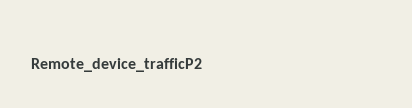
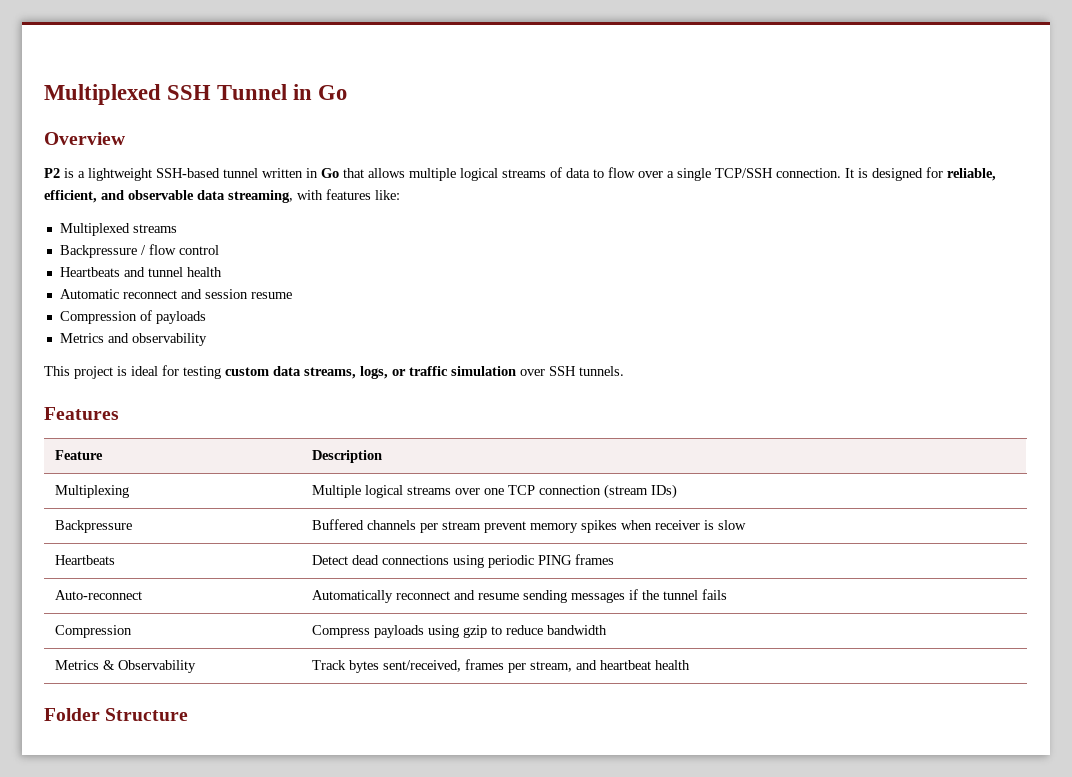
- Remote_device_trafficP2
+ Multiplexed SSH Tunnel in Go
+ Overview
+ P2 is a lightweight SSH-based tunnel written in Go that allows multiple logical streams of data to flow over a single TCP/SSH connection. It is designed for reliable, efficient, and observable data streaming, with features like:
+ Multiplexed streams
+ Backpressure / flow control
+ Heartbeats and tunnel health
+ Automatic reconnect and session resume
+ Compression of payloads
+ Metrics and observability
+ This project is ideal for testing custom data streams, logs, or traffic simulation over SSH tunnels.
+ Features
+ Feature | Description
+ Multiplexing | Multiple logical streams over one TCP connection (stream IDs)
+ Backpressure | Buffered channels per stream prevent memory spikes when receiver is slow
+ Heartbeats | Detect dead connections using periodic PING frames
+ Auto-reconnect | Automatically reconnect and resume sending messages if the tunnel fails
+ Compression | Compress payloads using gzip to reduce bandwidth
+ Metrics & Observability | Track bytes sent/received, frames per stream, and heartbeat health
+ Folder Structure

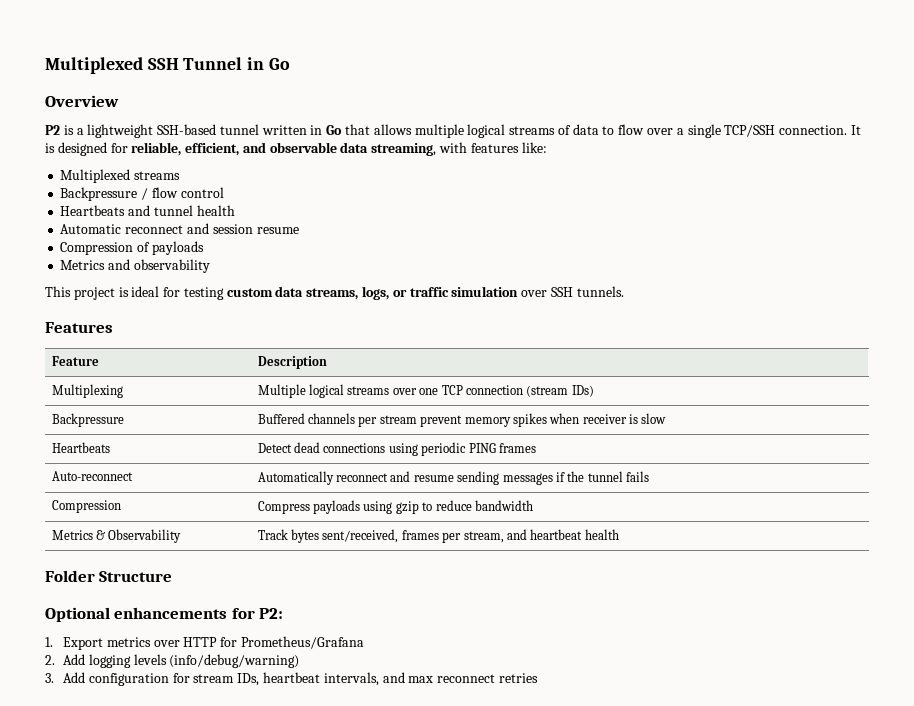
+ Optional enhancements for P2:
+ 1. Export metrics over HTTP for Prometheus/Grafana
+ 2. Add logging levels (info/debug/warning)
+ 3. Add configuration for stream IDs, heartbeat intervals, and max reconnect retries

